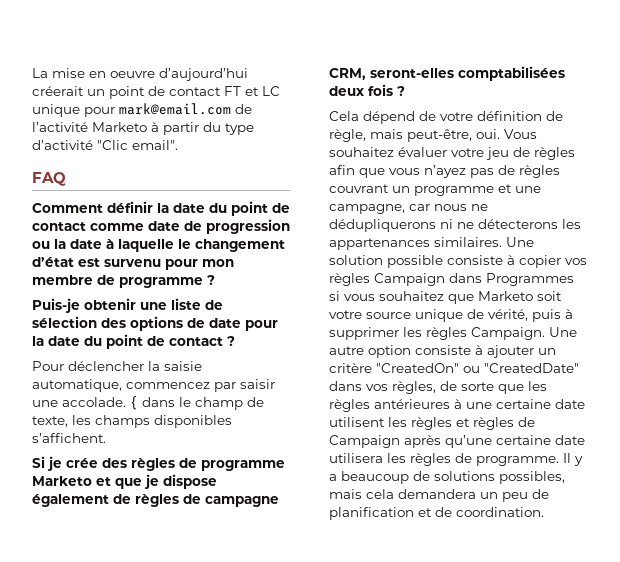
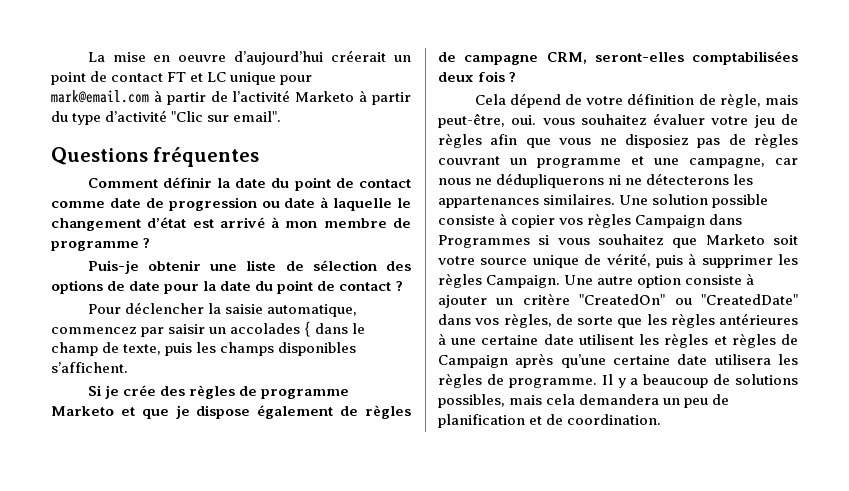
- La mise en oeuvre d’aujourd’hui créerait un point de contact FT et LC unique pour mark@email.com de l’activité Marketo à partir du type d’activité "Clic email".
+ La mise en oeuvre d’aujourd’hui créerait un point de contact FT et LC unique pour mark@email.com à partir de l’activité Marketo à partir du type d’activité "Clic sur email".
- FAQ
+ Questions fréquentes
- Comment définir la date du point de contact comme date de progression ou la date à laquelle le changement d’état est survenu pour mon membre de programme ?
+ Comment définir la date du point de contact comme date de progression ou date à laquelle le changement d’état est arrivé à mon membre de programme ?
- Pour déclencher la saisie automatique, commencez par saisir une accolade. { dans le champ de texte, les champs disponibles s’affichent.
+ Pour déclencher la saisie automatique, commencez par saisir un accolades { dans le champ de texte, puis les champs disponibles s’affichent.
- Cela dépend de votre définition de règle, mais peut-être, oui. Vous souhaitez évaluer votre jeu de règles afin que vous n’ayez pas de règles couvrant un programme et une campagne, car nous ne dédupliquerons ni ne détecterons les appartenances similaires.
+ Cela dépend de votre définition de règle, mais peut-être, oui. vous souhaitez évaluer votre jeu de règles afin que vous ne disposiez pas de règles couvrant un programme et une campagne, car nous ne dédupliquerons ni ne détecterons les appartenances similaires.

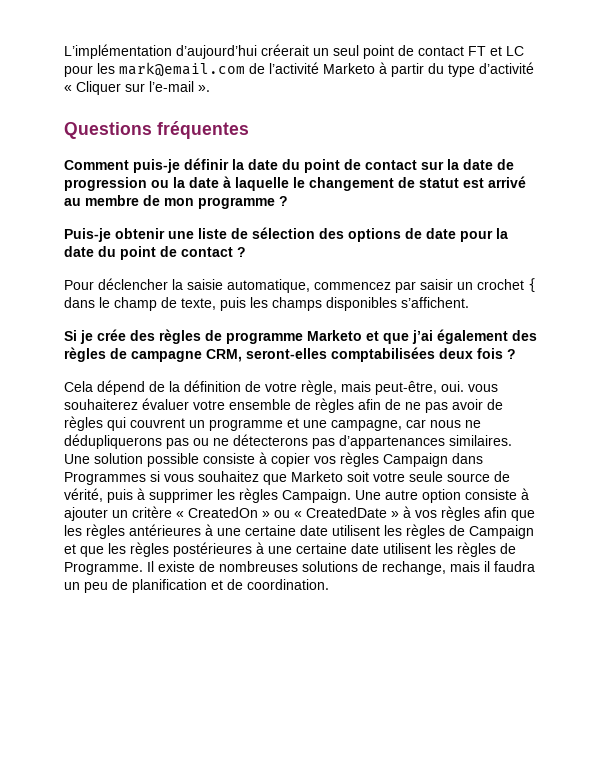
- La mise en oeuvre d’aujourd’hui créerait un point de contact FT et LC unique pour mark@email.com à partir de l’activité Marketo à partir du type d’activité "Clic sur email".
+ L’implémentation d’aujourd’hui créerait un seul point de contact FT et LC pour les mark@email.com de l’activité Marketo à partir du type d’activité « Cliquer sur l’e-mail ».
- Comment définir la date du point de contact comme date de progression ou date à laquelle le changement d’état est arrivé à mon membre de programme ?
+ Comment puis-je définir la date du point de contact sur la date de progression ou la date à laquelle le changement de statut est arrivé au membre de mon programme ?
- Pour déclencher la saisie automatique, commencez par saisir un accolades { dans le champ de texte, puis les champs disponibles s’affichent.
+ Pour déclencher la saisie automatique, commencez par saisir un crochet { dans le champ de texte, puis les champs disponibles s’affichent.
- Si je crée des règles de programme Marketo et que je dispose également de règles de campagne CRM, seront-elles comptabilisées deux fois ?
+ Si je crée des règles de programme Marketo et que j’ai également des règles de campagne CRM, seront-elles comptabilisées deux fois ?
- Cela dépend de votre définition de règle, mais peut-être, oui. vous souhaitez évaluer votre jeu de règles afin que vous ne disposiez pas de règles couvrant un programme et une campagne, car nous ne dédupliquerons ni ne détecterons les appartenances similaires.
+ Cela dépend de la définition de votre règle, mais peut-être, oui. vous souhaiterez évaluer votre ensemble de règles afin de ne pas avoir de règles qui couvrent un programme et une campagne, car nous ne dédupliquerons pas ou ne détecterons pas d’appartenances similaires.
- Une solution possible consiste à copier vos règles Campaign dans Programmes si vous souhaitez que Marketo soit votre source unique de vérité, puis à supprimer les règles Campaign.
+ Une solution possible consiste à copier vos règles Campaign dans Programmes si vous souhaitez que Marketo soit votre seule source de vérité, puis à supprimer les règles Campaign.
- Une autre option consiste à ajouter un critère "CreatedOn" ou "CreatedDate" dans vos règles, de sorte que les règles antérieures à une certaine date utilisent les règles et règles de Campaign après qu’une certaine date utilisera les règles de programme. Il y a beaucoup de solutions possibles, mais cela demandera un peu de planification et de coordination.
+ Une autre option consiste à ajouter un critère « CreatedOn » ou « CreatedDate » à vos règles afin que les règles antérieures à une certaine date utilisent les règles de Campaign et que les règles postérieures à une certaine date utilisent les règles de Programme. Il existe de nombreuses solutions de rechange, mais il faudra un peu de planification et de coordination.

